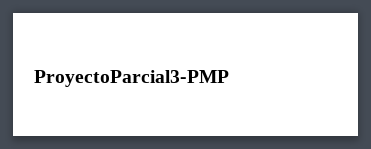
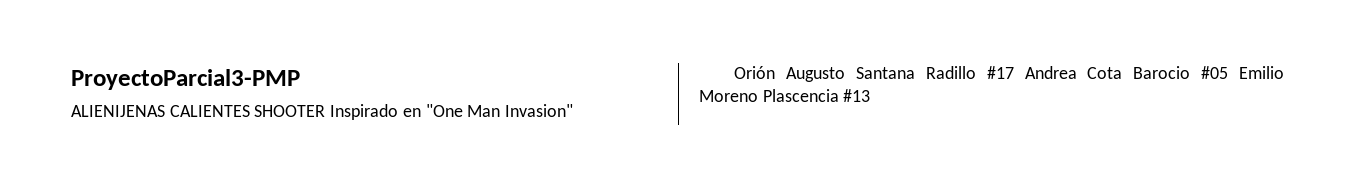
+ ALIENIJENAS CALIENTES SHOOTER Inspirado en "One Man Invasion"
+ Orión Augusto Santana Radillo #17 Andrea Cota Barocio #05 Emilio Moreno Plascencia #13

